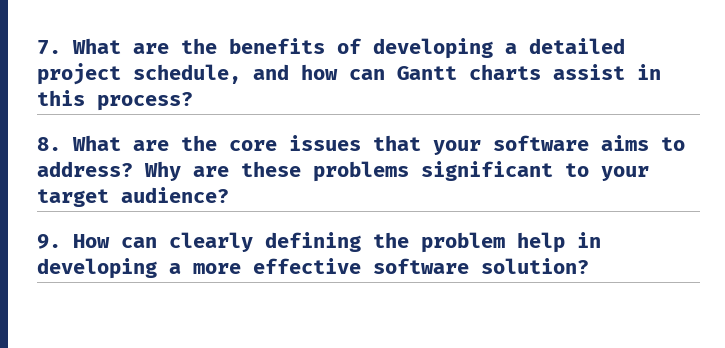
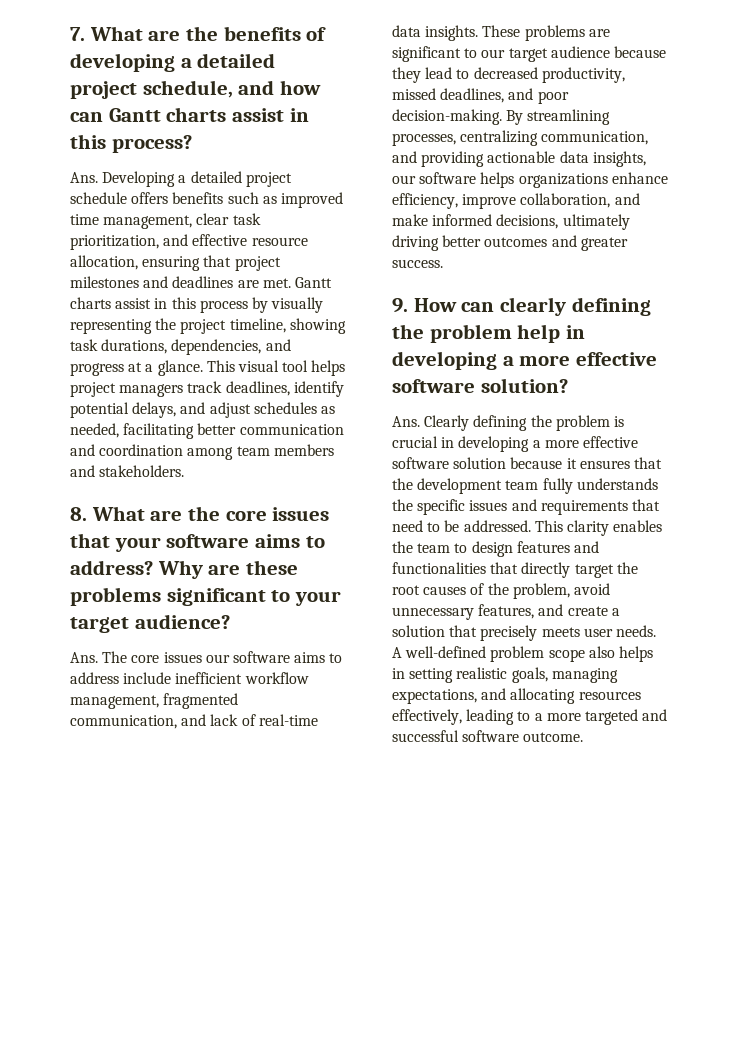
+ Ans. Developing a detailed project schedule offers benefits such as improved time management, clear task prioritization, and effective resource allocation, ensuring that project milestones and deadlines are met. Gantt charts assist in this process by visually representing the project timeline, showing task durations, dependencies, and progress at a glance. This visual tool helps project managers track deadlines, identify potential delays, and adjust schedules as needed, facilitating better communication and coordination among team members and stakeholders.
+ Ans. The core issues our software aims to address include inefficient workflow management, fragmented communication, and lack of real-time data insights. These problems are significant to our target audience because they lead to decreased productivity, missed deadlines, and poor decision-making. By streamlining processes, centralizing communication, and providing actionable data insights, our software helps organizations enhance efficiency, improve collaboration, and make informed decisions, ultimately driving better outcomes and greater success.
+ Ans. Clearly defining the problem is crucial in developing a more effective software solution because it ensures that the development team fully understands the specific issues and requirements that need to be addressed. This clarity enables the team to design features and functionalities that directly target the root causes of the problem, avoid unnecessary features, and create a solution that precisely meets user needs. A well-defined problem scope also helps in setting realistic goals, managing expectations, and allocating resources effectively, leading to a more targeted and successful software outcome.

